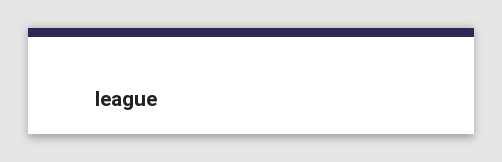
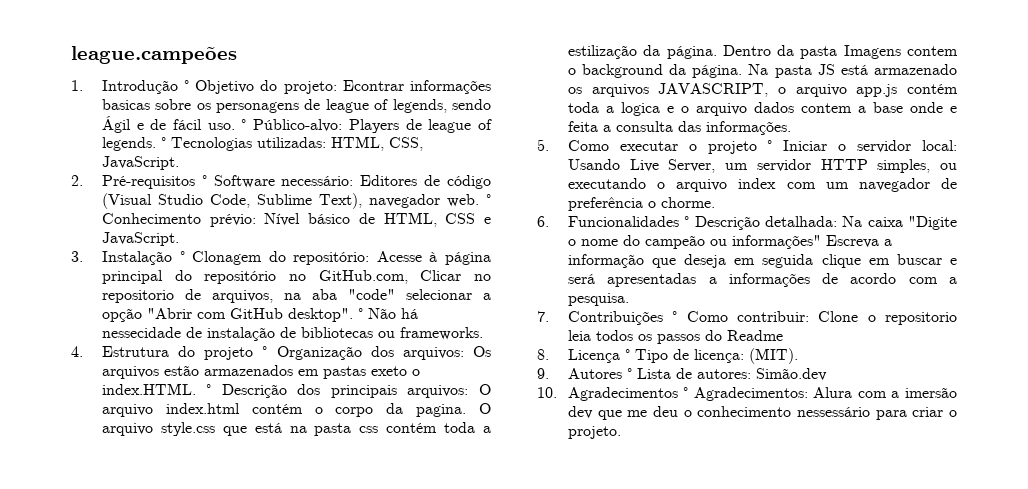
- league
+ league.campeões
+ 1. Introdução ° Objetivo do projeto: Econtrar informações basicas sobre os personagens de league of legends, sendo Ágil e de fácil uso. ° Público-alvo: Players de league of legends. ° Tecnologias utilizadas: HTML, CSS, JavaScript.
+ 2. Pré-requisitos ° Software necessário: Editores de código (Visual Studio Code, Sublime Text), navegador web. ° Conhecimento prévio: Nível básico de HTML, CSS e JavaScript.
+ 3. Instalação ° Clonagem do repositório: Acesse à página principal do repositório no GitHub.com, Clicar no repositorio de arquivos, na aba "code" selecionar a opção "Abrir com GitHub desktop". ° Não há nessecidade de instalação de bibliotecas ou frameworks.
+ 4. Estrutura do projeto ° Organização dos arquivos: Os arquivos estão armazenados em pastas exeto o index.HTML. ° Descrição dos principais arquivos: O arquivo index.html contém o corpo da pagina. O arquivo style.css que está na pasta css contém toda a estilização da página. Dentro da pasta Imagens contem o background da página. Na pasta JS está armazenado os arquivos JAVASCRIPT, o arquivo app.js contém toda a logica e o arquivo dados contem a base onde e feita a consulta das informações.
+ 5. Como executar o projeto ° Iniciar o servidor local: Usando Live Server, um servidor HTTP simples, ou executando o arquivo index com um navegador de preferência o chorme.
+ 6. Funcionalidades ° Descrição detalhada: Na caixa "Digite o nome do campeão ou informações" Escreva a informação que deseja em seguida clique em buscar e será apresentadas a informações de acordo com a pesquisa.
+ 7. Contribuições ° Como contribuir: Clone o repositorio leia todos os passos do Readme
+ 8. Licença ° Tipo de licença: (MIT).
+ 9. Autores ° Lista de autores: Simão.dev
+ 10. Agradecimentos ° Agradecimentos: Alura com a imersão dev que me deu o conhecimento nessessário para criar o projeto.

